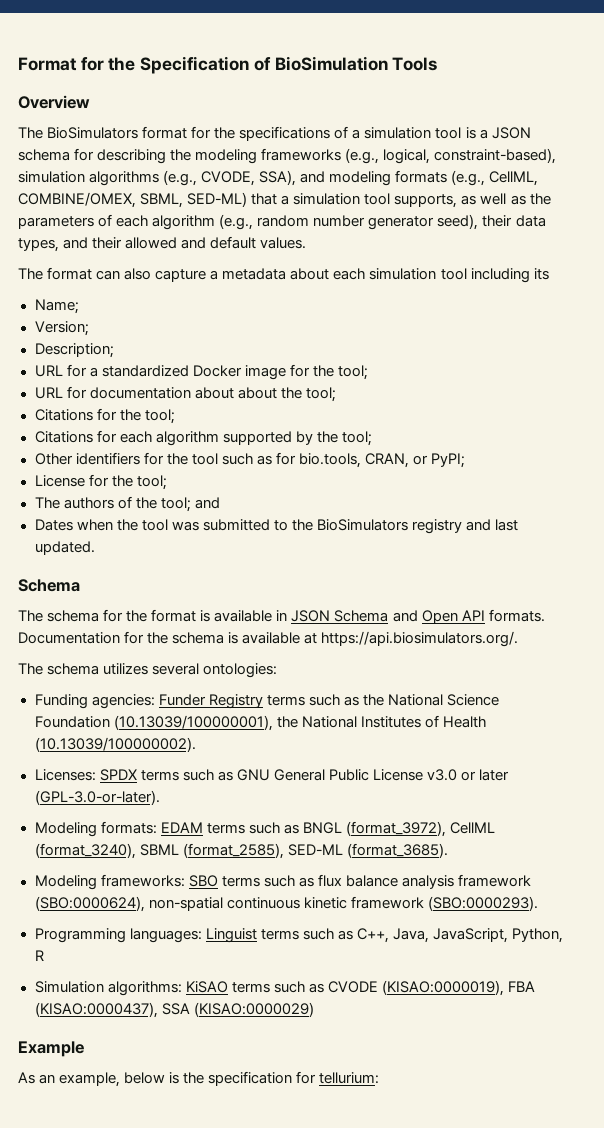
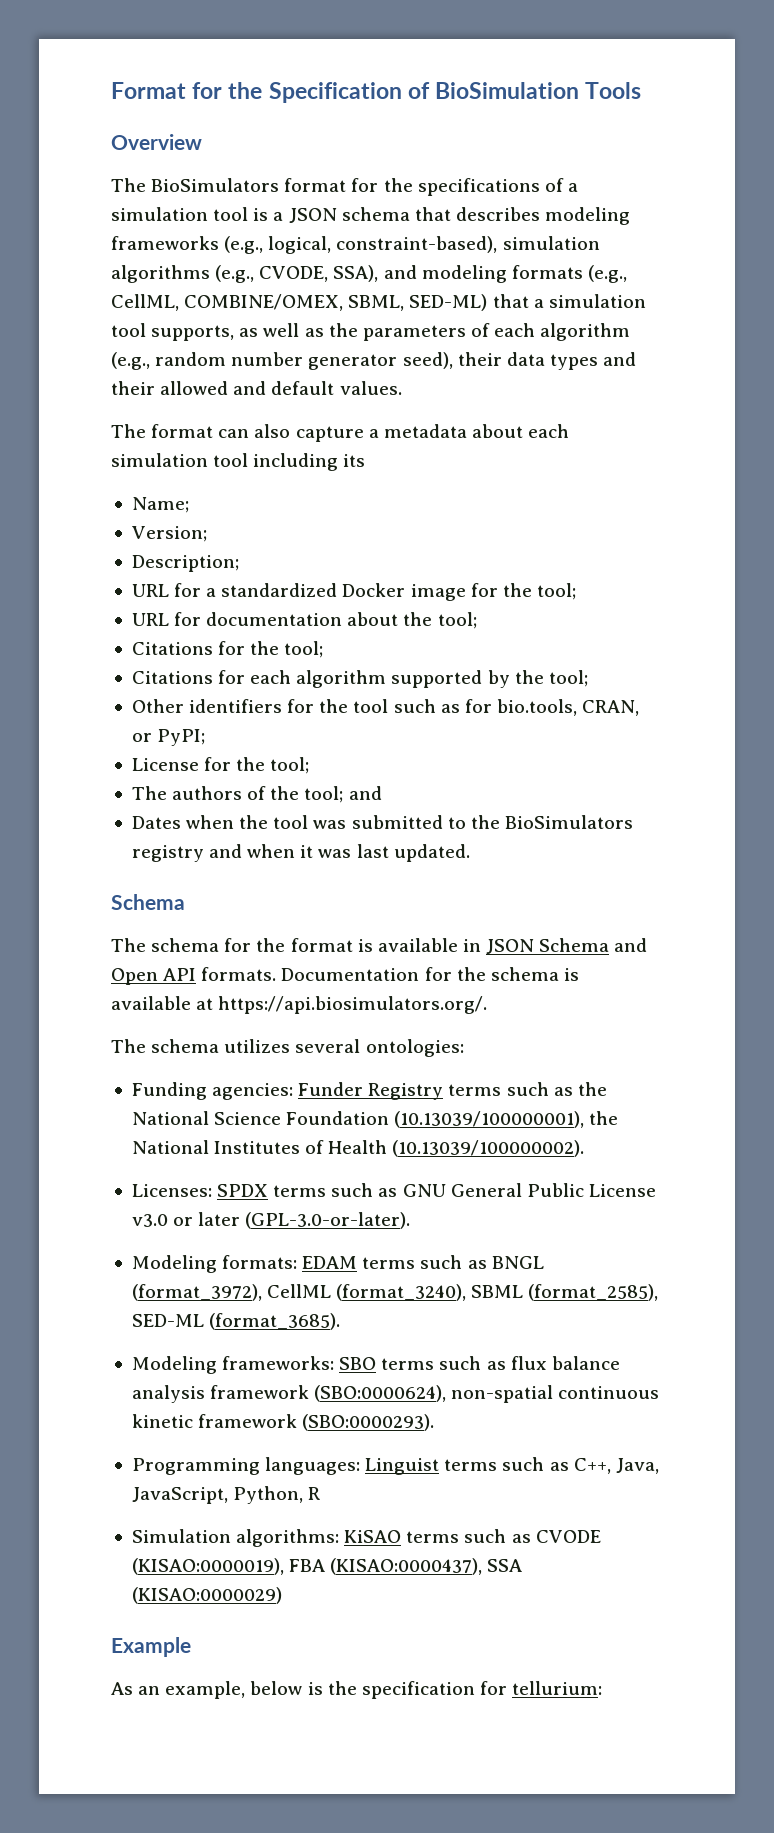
- The BioSimulators format for the specifications of a simulation tool is a JSON schema for describing the modeling frameworks (e.g., logical, constraint-based), simulation algorithms (e.g., CVODE, SSA), and modeling formats (e.g., CellML, COMBINE/OMEX, SBML, SED-ML) that a simulation tool supports, as well as the parameters of each algorithm (e.g., random number generator seed), their data types, and their allowed and default values.
+ The BioSimulators format for the specifications of a simulation tool is a JSON schema that describes modeling frameworks (e.g., logical, constraint-based), simulation algorithms (e.g., CVODE, SSA), and modeling formats (e.g., CellML, COMBINE/OMEX, SBML, SED-ML) that a simulation tool supports, as well as the parameters of each algorithm (e.g., random number generator seed), their data types and their allowed and default values.
- URL for documentation about about the tool;
+ URL for documentation about the tool;
- Dates when the tool was submitted to the BioSimulators registry and last updated.
+ Dates when the tool was submitted to the BioSimulators registry and when it was last updated.

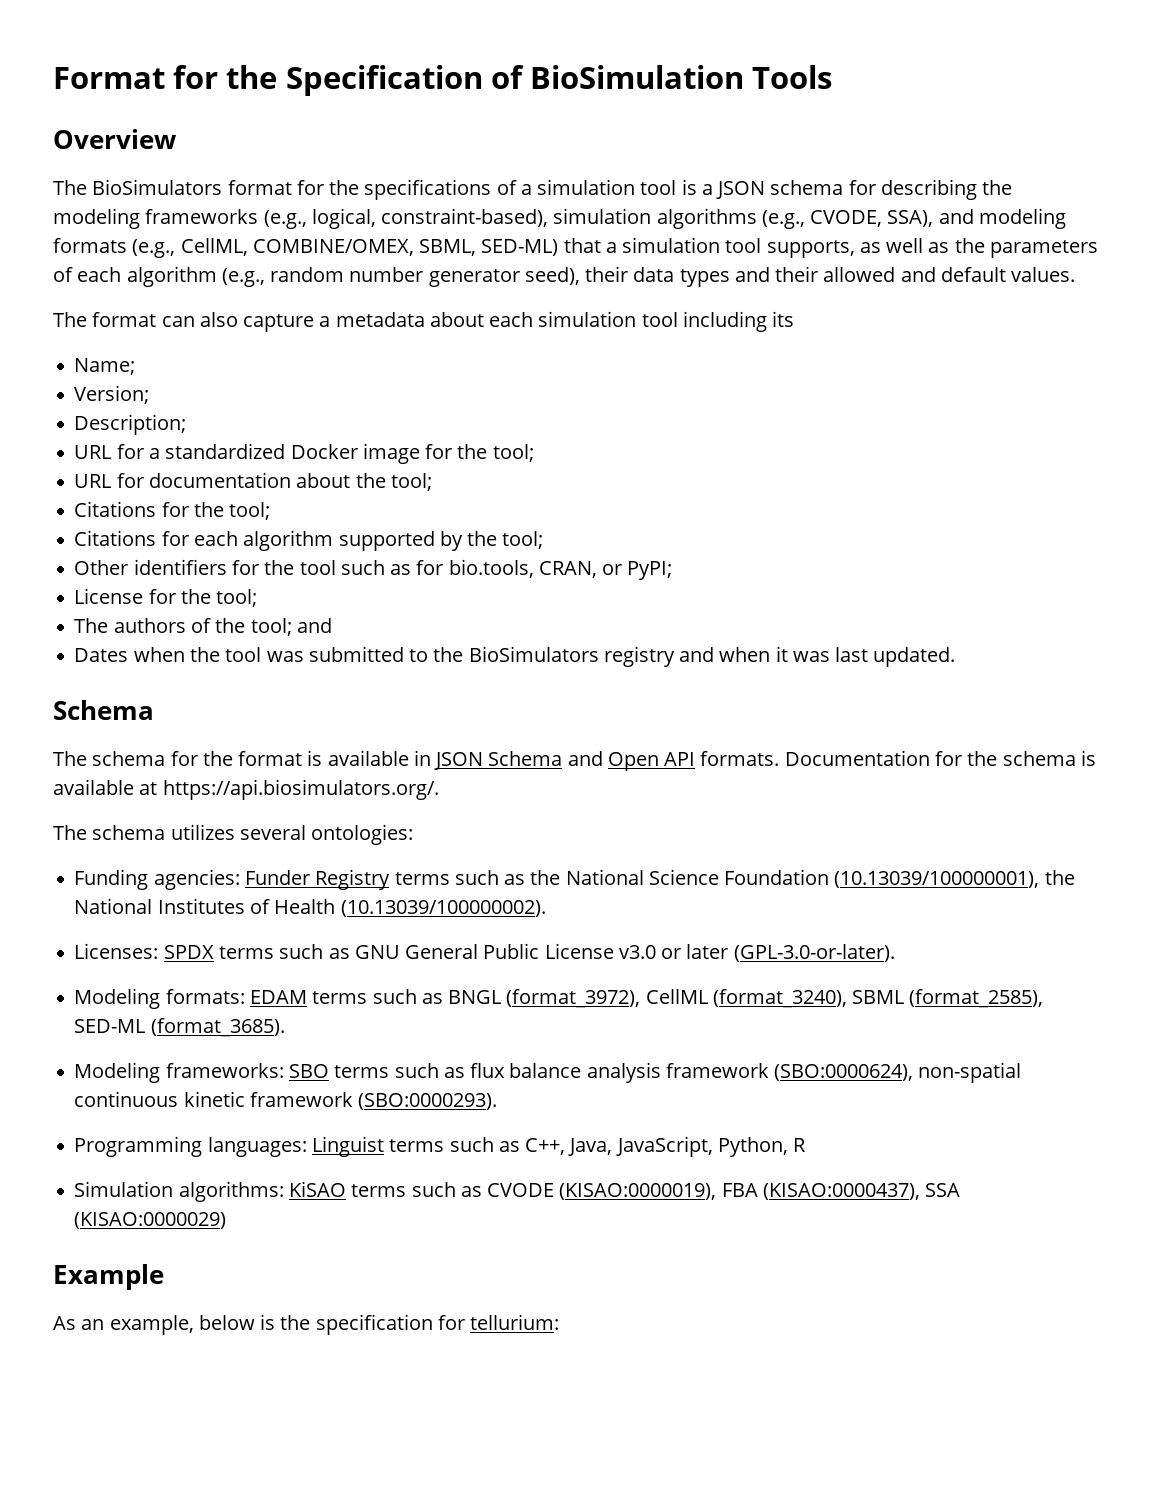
- The BioSimulators format for the specifications of a simulation tool is a JSON schema that describes modeling frameworks (e.g., logical, constraint-based), simulation algorithms (e.g., CVODE, SSA), and modeling formats (e.g., CellML, COMBINE/OMEX, SBML, SED-ML) that a simulation tool supports, as well as the parameters of each algorithm (e.g., random number generator seed), their data types and their allowed and default values.
+ The BioSimulators format for the specifications of a simulation tool is a JSON schema for describing the modeling frameworks (e.g., logical, constraint-based), simulation algorithms (e.g., CVODE, SSA), and modeling formats (e.g., CellML, COMBINE/OMEX, SBML, SED-ML) that a simulation tool supports, as well as the parameters of each algorithm (e.g., random number generator seed), their data types and their allowed and default values.

